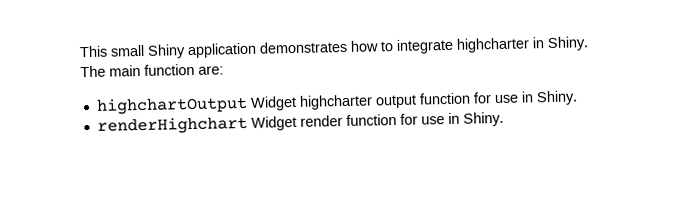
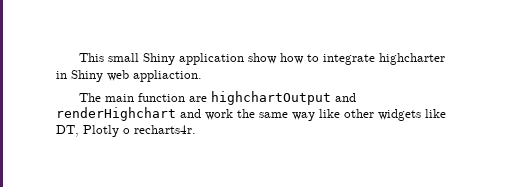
- This small Shiny application demonstrates how to integrate highcharter in Shiny. The main function are:
- highchartOutput Widget highcharter output function for use in Shiny.
- renderHighchart Widget render function for use in Shiny.
+ This small Shiny application show how to integrate highcharter in Shiny web appliaction.
+ The main function are highchartOutput and renderHighchart and work the same way like other widgets like DT, Plotly o recharts4r.

